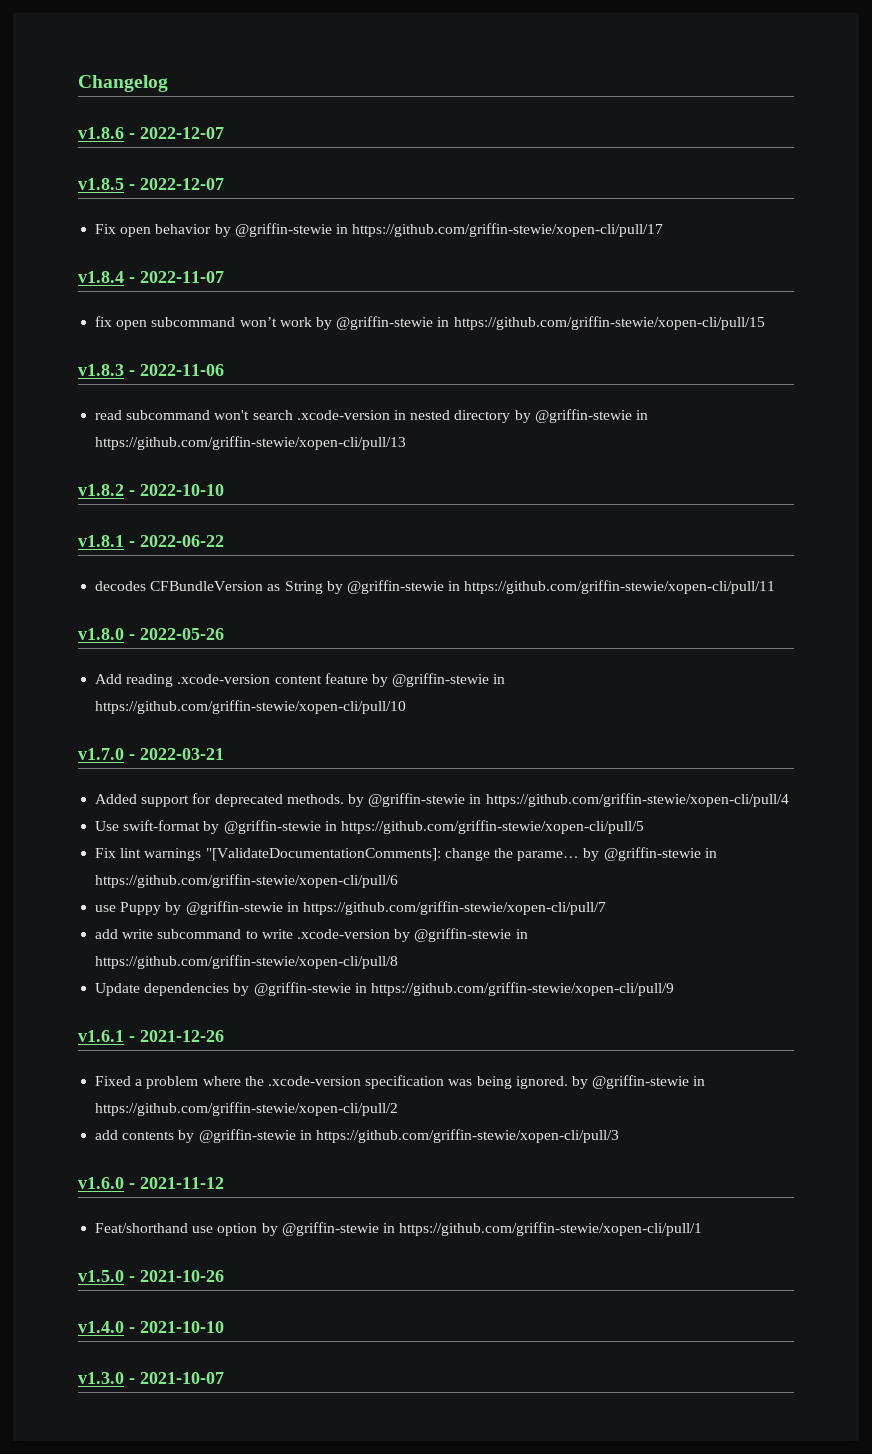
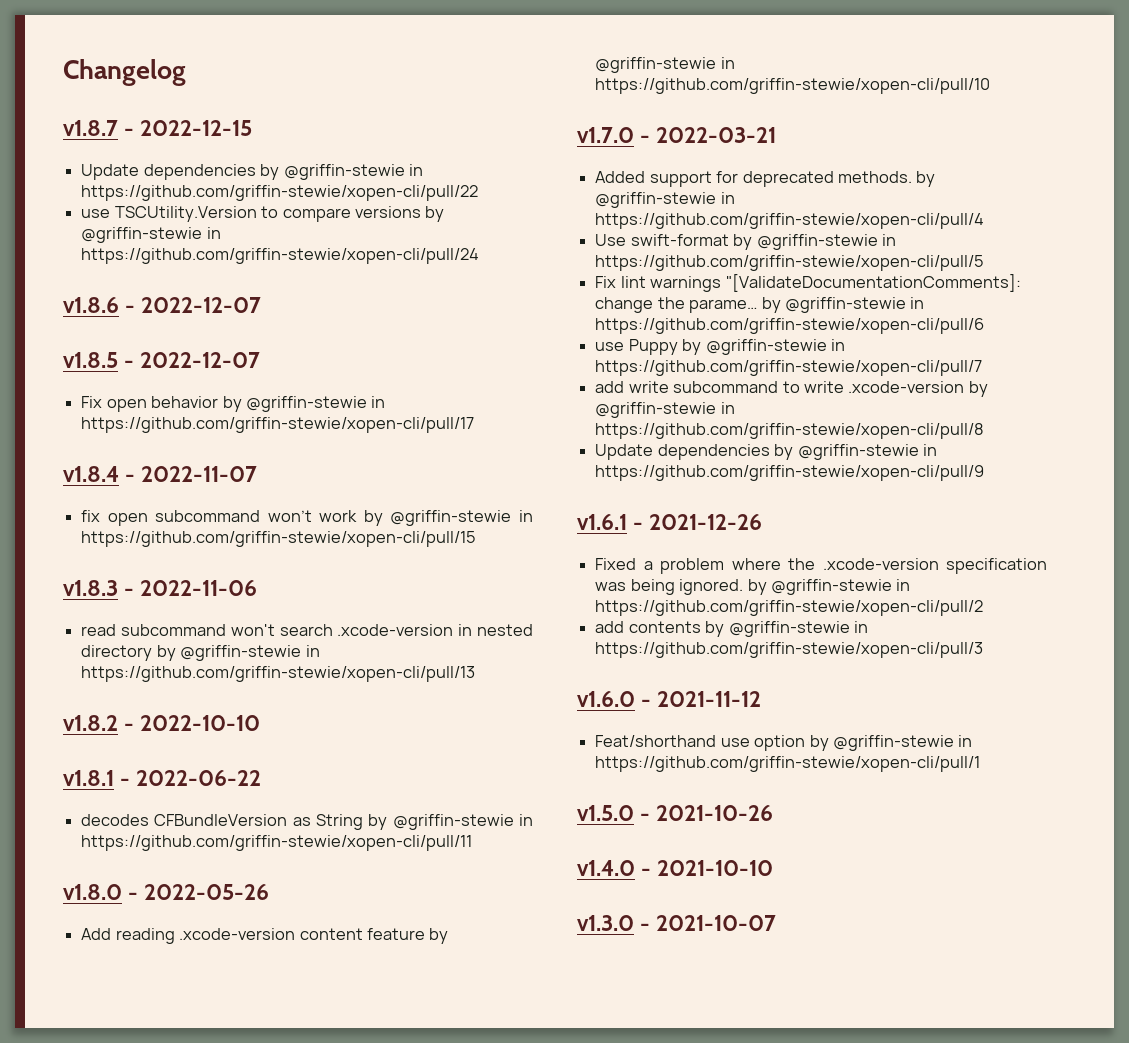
+ v1.8.7 - 2022-12-15
+ Update dependencies by @griffin-stewie in https://github.com/griffin-stewie/xopen-cli/pull/22
+ use TSCUtility.Version to compare versions by @griffin-stewie in https://github.com/griffin-stewie/xopen-cli/pull/24

